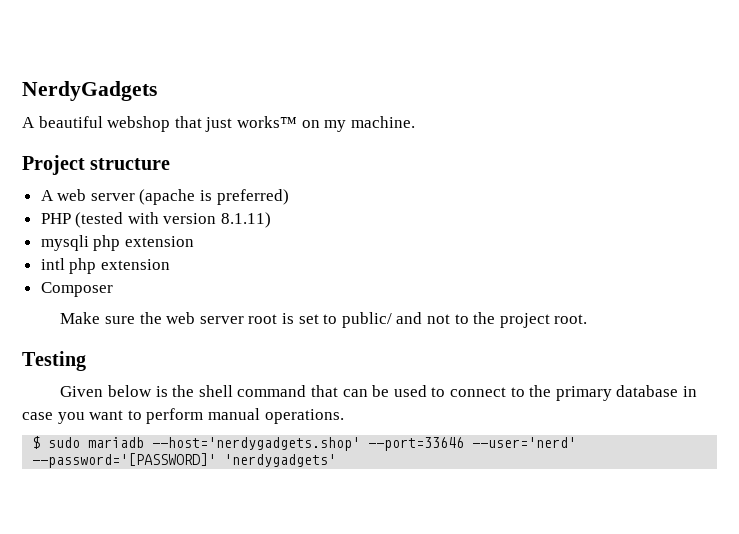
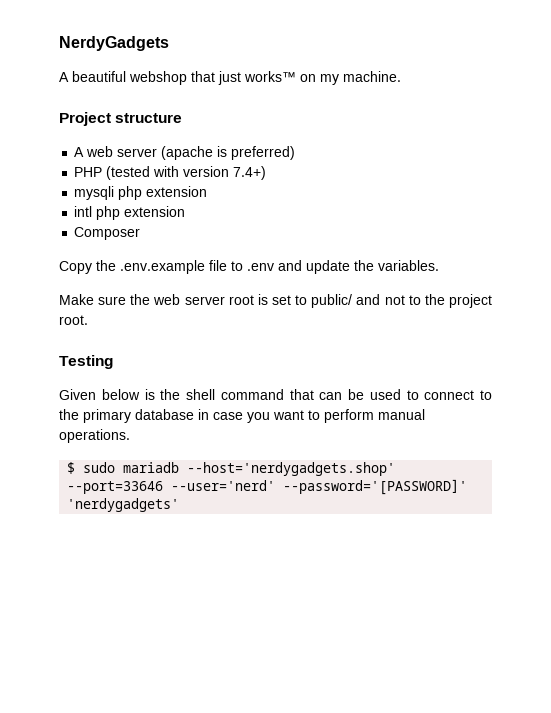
- PHP (tested with version 8.1.11)
+ PHP (tested with version 7.4+)
+ Copy the .env.example file to .env and update the variables.

